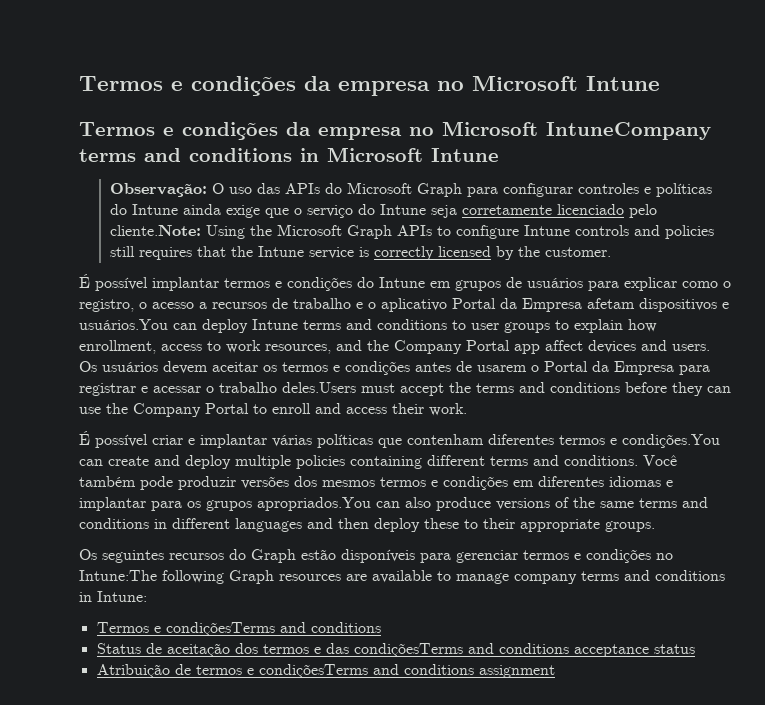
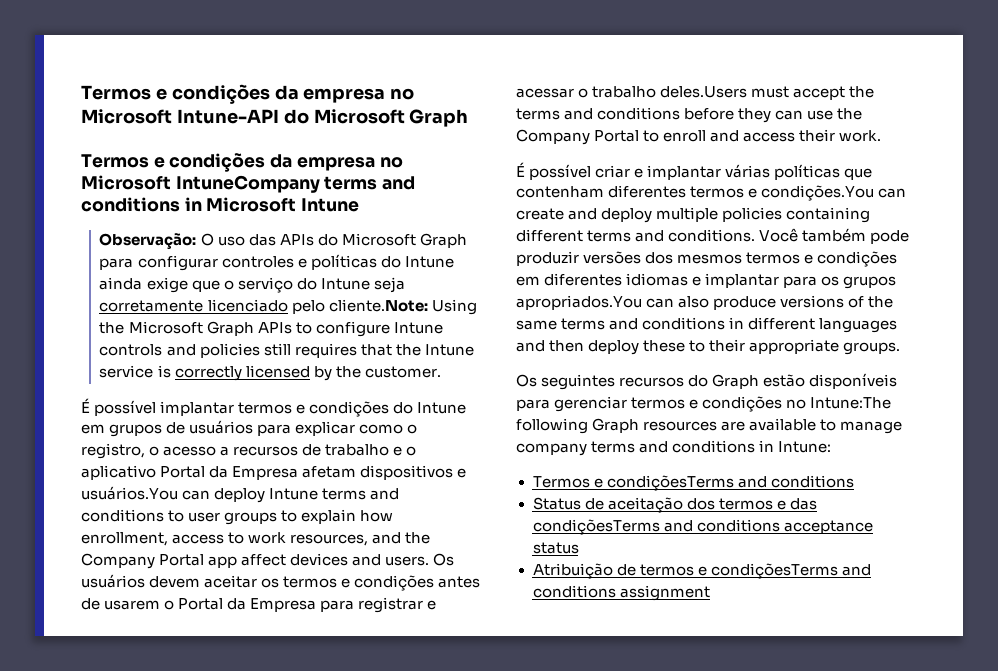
- Termos e condições da empresa no Microsoft Intune
+ Termos e condições da empresa no Microsoft Intune-API do Microsoft Graph

